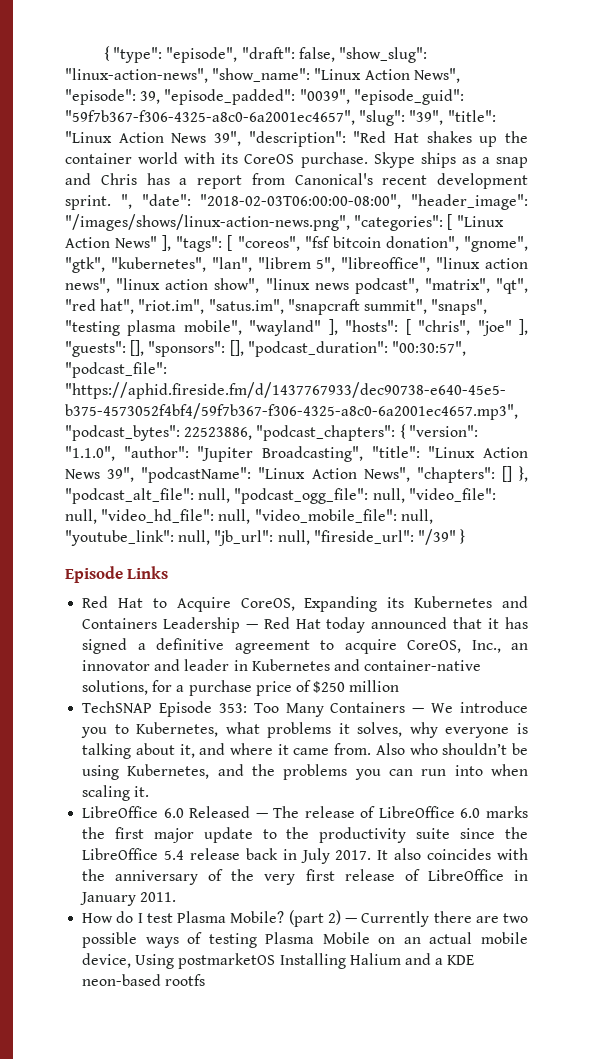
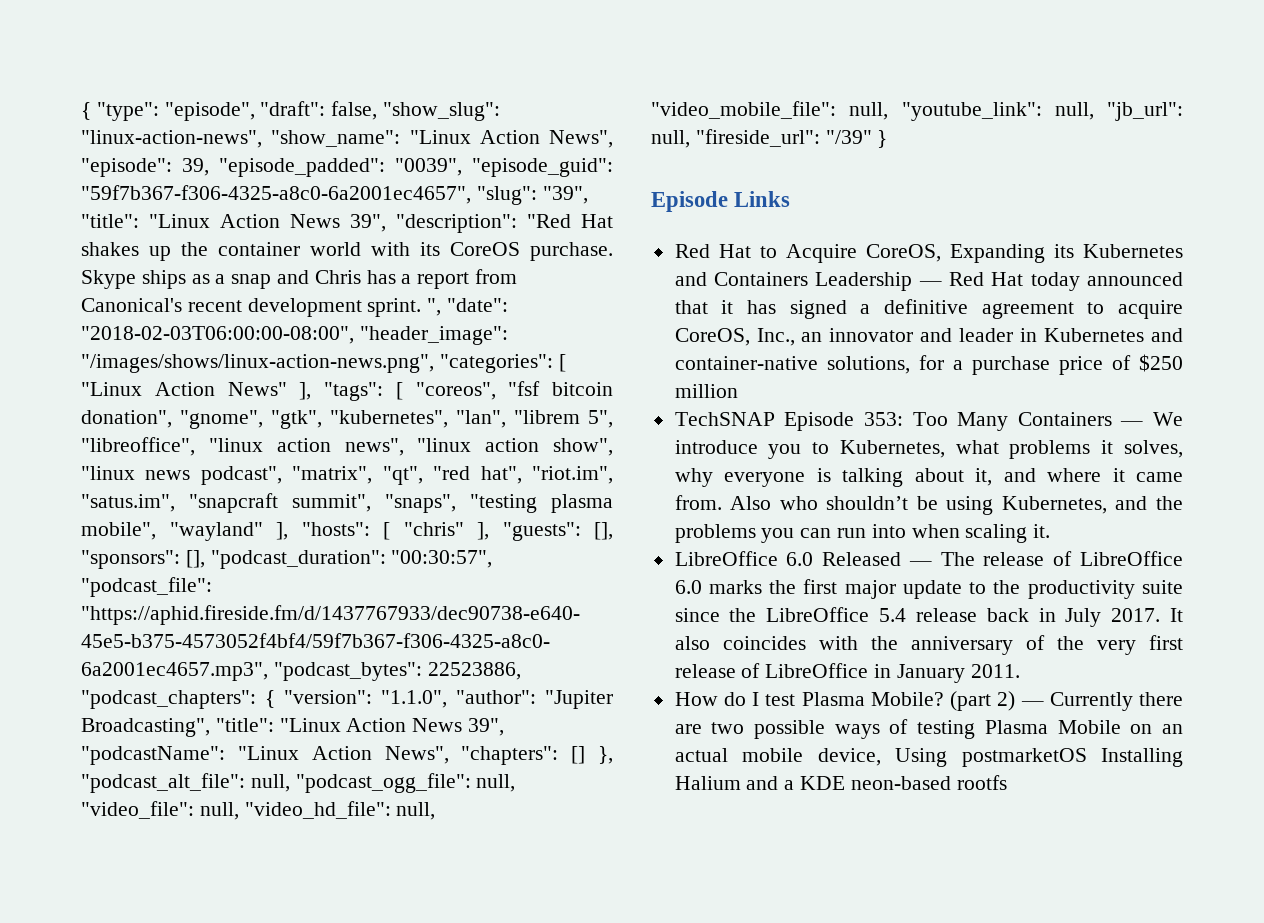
- [ "chris", "joe" ], "guests":
+ [ "chris" ], "guests":

